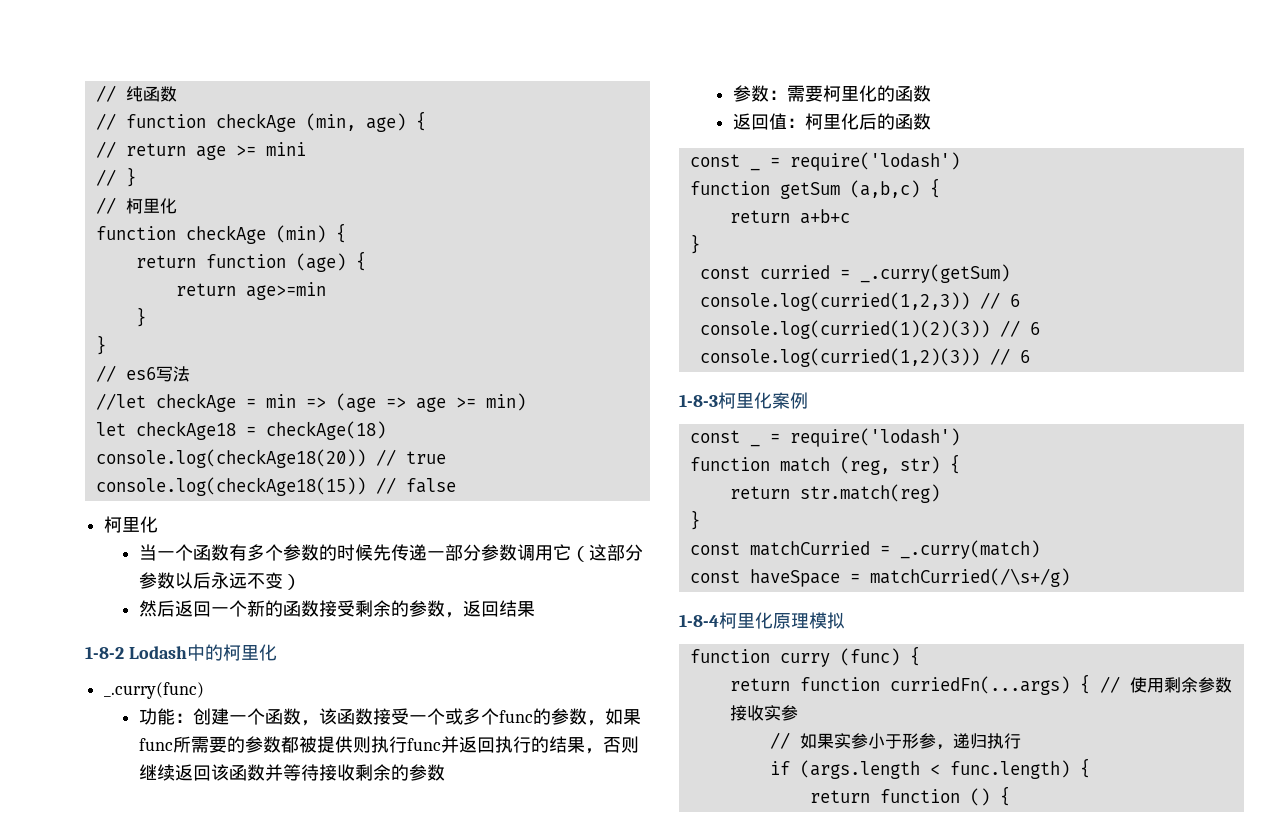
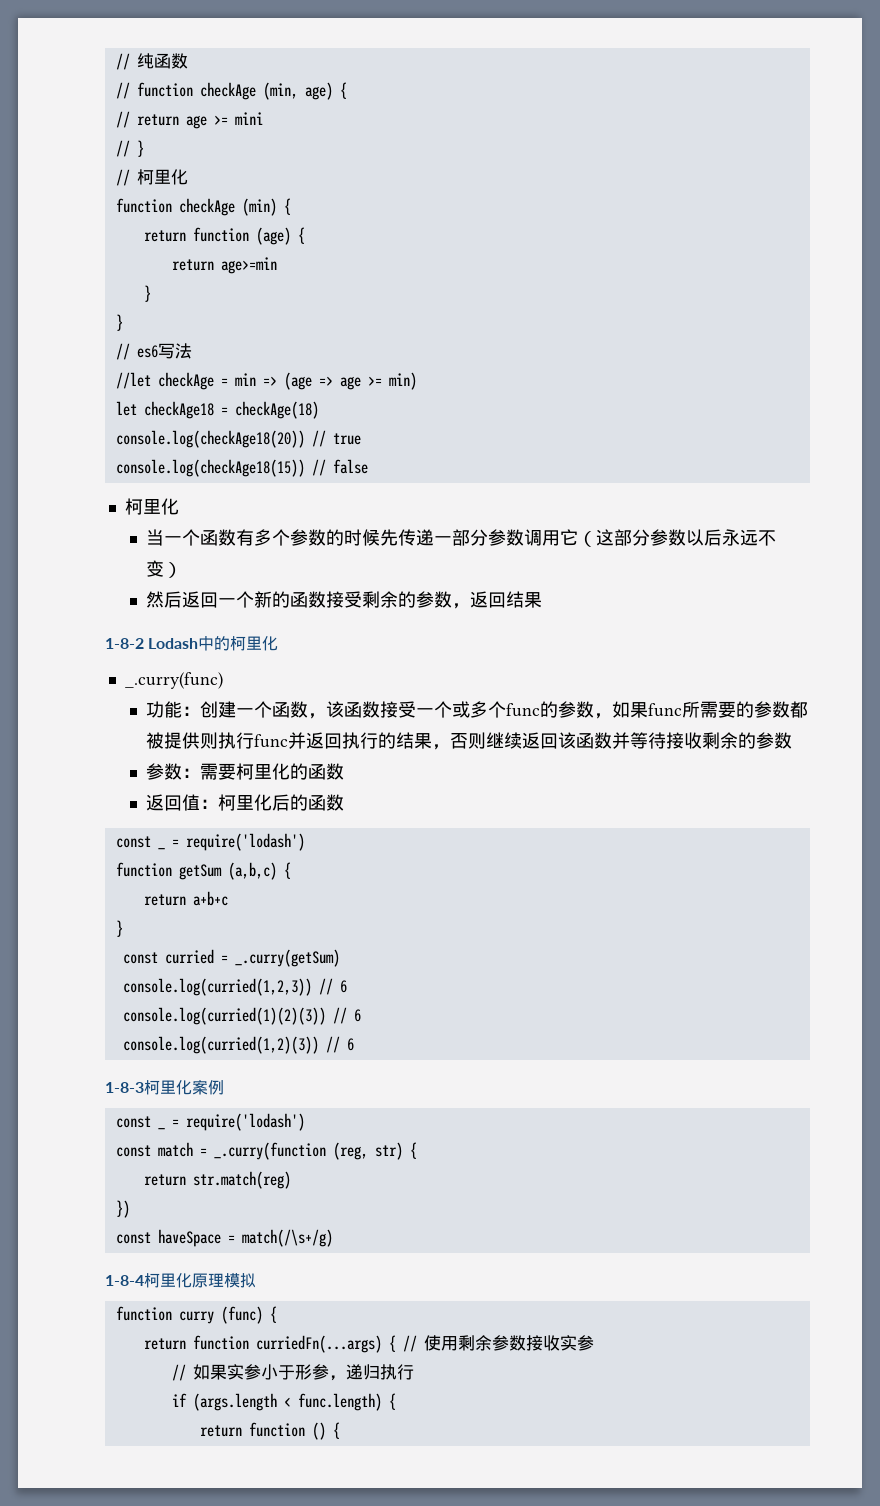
- function match (reg, str) {
+ const match = _.curry(function (reg, str) {
  return str.match(reg)
- }
- const matchCurried = _.curry(match)
+ })
- const haveSpace = matchCurried(/\s+/g)
+ const haveSpace = match(/\s+/g)

